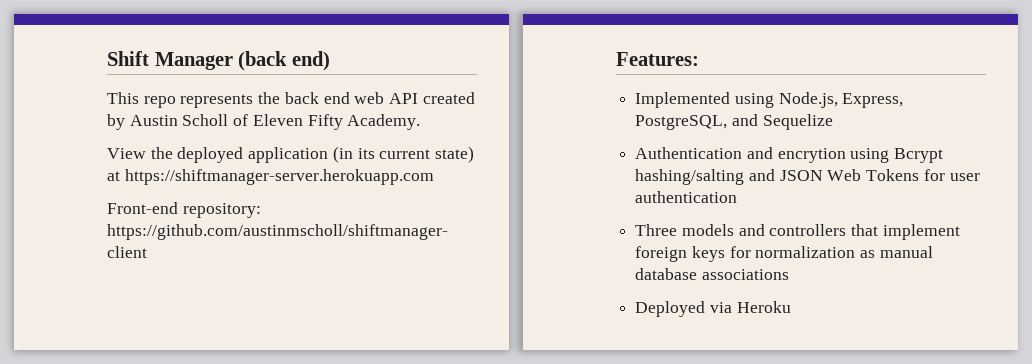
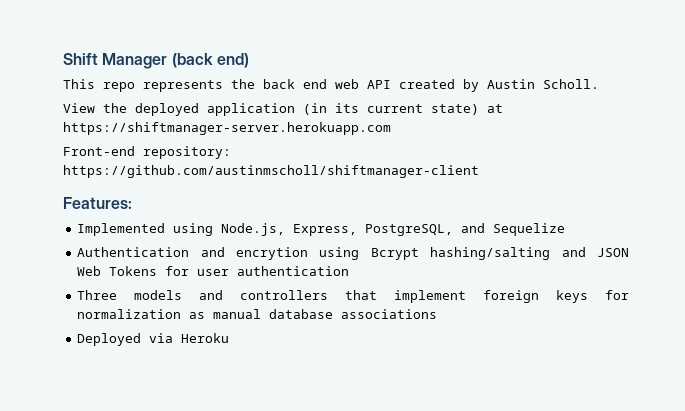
- This repo represents the back end web API created by Austin Scholl of Eleven Fifty Academy.
+ This repo represents the back end web API created by Austin Scholl.

